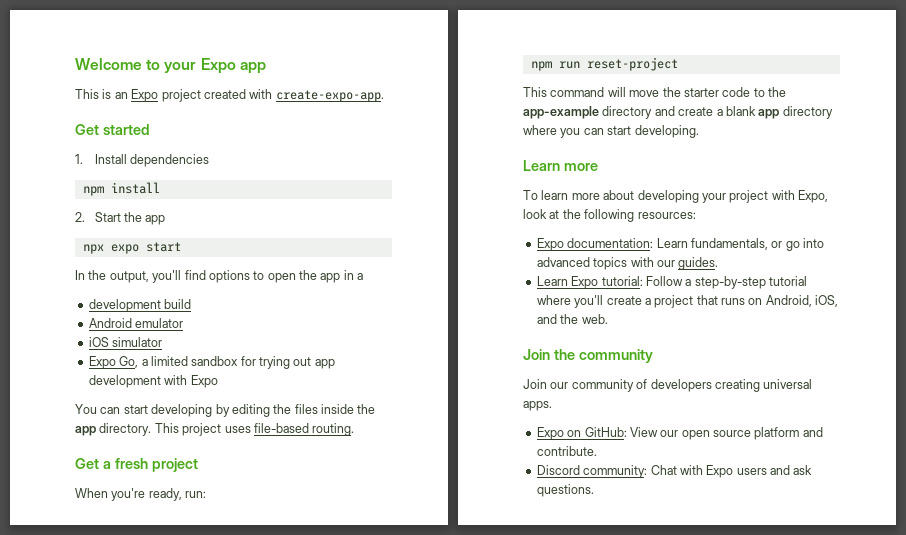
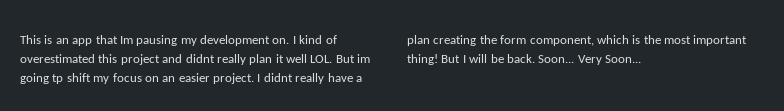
- Welcome to your Expo app
- This is an Expo project created with create-expo-app.
- Get started
- 1. Install dependencies
- npm install
- 2. Start the app
- npx expo start
- In the output, you'll find options to open the app in a
- development build
- Android emulator
- iOS simulator
- Expo Go, a limited sandbox for trying out app development with Expo
- You can start developing by editing the files inside the app directory. This project uses file-based routing.
- Get a fresh project
- When you're ready, run:
- npm run reset-project
- This command will move the starter code to the app-example directory and create a blank app directory where you can start developing.
- Learn more
- To learn more about developing your project with Expo, look at the following resources:
- Expo documentation: Learn fundamentals, or go into advanced topics with our guides.
- Learn Expo tutorial: Follow a step-by-step tutorial where you'll create a project that runs on Android, iOS, and the web.
- Join the community
- Join our community of developers creating universal apps.
- Expo on GitHub: View our open source platform and contribute.
- Discord community: Chat with Expo users and ask questions.
+ This is an app that Im pausing my development on. I kind of overestimated this project and didnt really plan it well LOL. But im going tp shift my focus on an easier project. I didnt really have a plan creating the form component, which is the most important thing! But I will be back. Soon... Very Soon...

